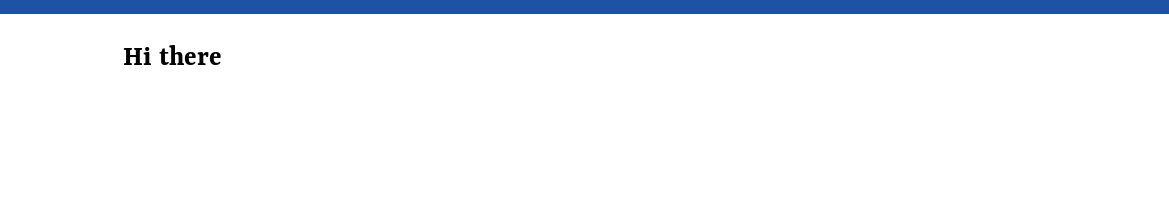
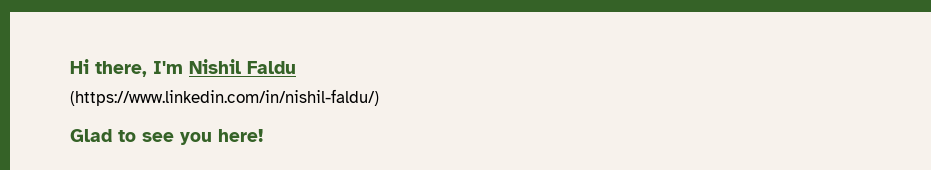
- Hi there
+ Hi there, I'm Nishil Faldu
+ (https://www.linkedin.com/in/nishil-faldu/)
+ Glad to see you here!

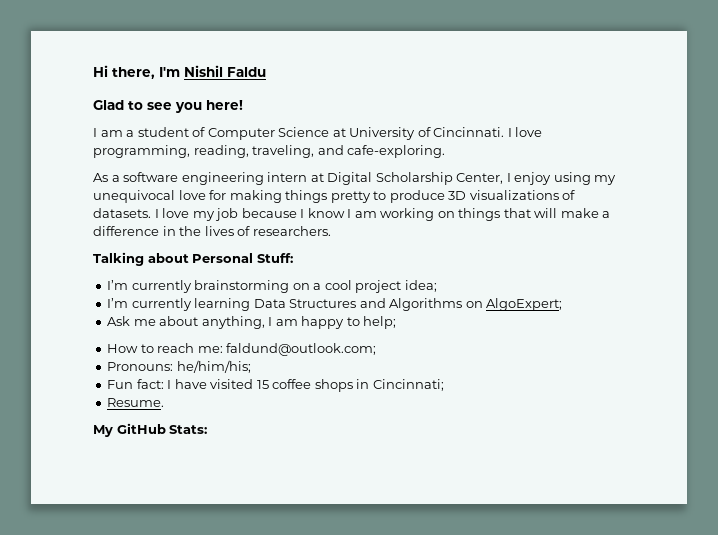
- (https://www.linkedin.com/in/nishil-faldu/)
+ I am a student of Computer Science at University of Cincinnati. I love programming, reading, traveling, and cafe-exploring.
+ As a software engineering intern at Digital Scholarship Center, I enjoy using my unequivocal love for making things pretty to produce 3D visualizations of datasets. I love my job because I know I am working on things that will make a difference in the lives of researchers.
+ Talking about Personal Stuff:
+ I’m currently brainstorming on a cool project idea;
+ I’m currently learning Data Structures and Algorithms on AlgoExpert;
+ Ask me about anything, I am happy to help;
+ How to reach me: faldund@outlook.com;
+ Pronouns: he/him/his;
+ Fun fact: I have visited 15 coffee shops in Cincinnati;
+ Resume.
+ My GitHub Stats:

